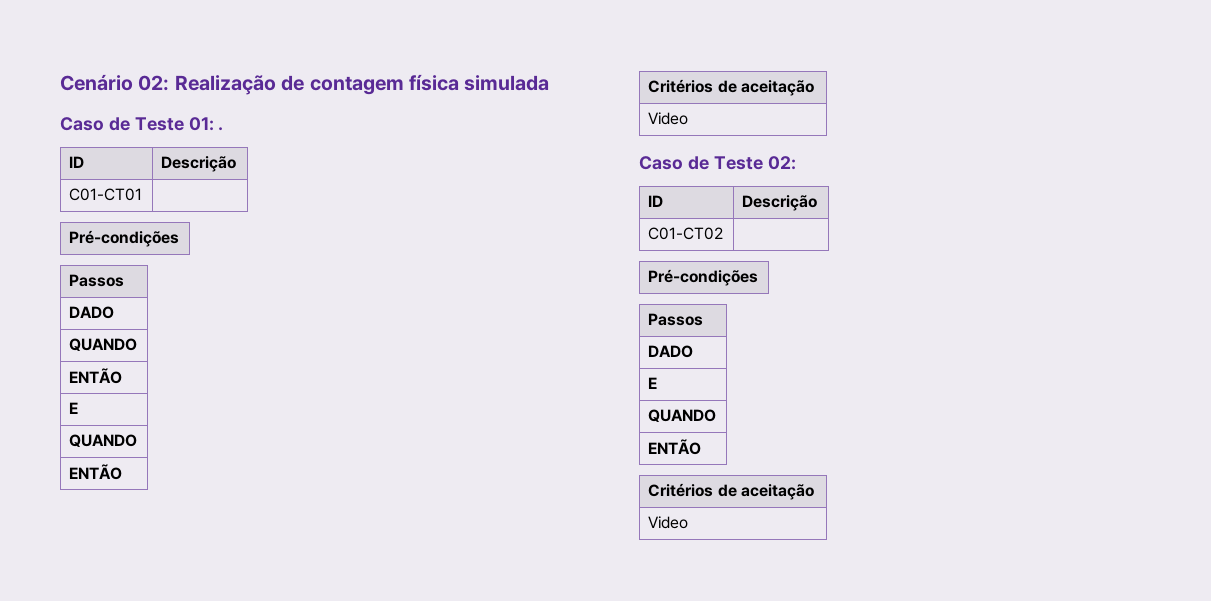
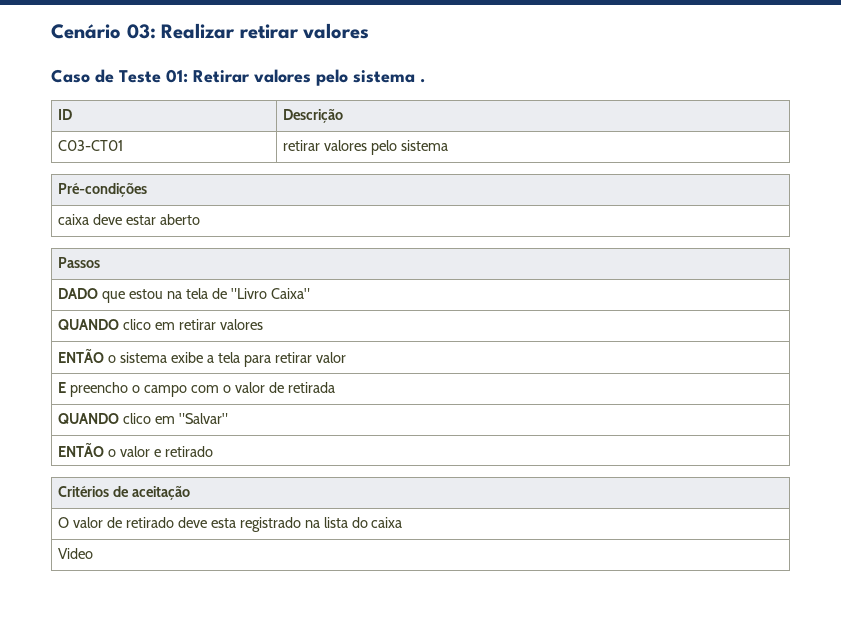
- Cenário 02: Realização de contagem física simulada
+ Cenário 03: Realizar retirar valores
- Caso de Teste 01: .
+ Caso de Teste 01: Retirar valores pelo sistema .
- C01-CT01 |
+ C03-CT01 | retirar valores pelo sistema
  Pré-condições
+ caixa deve estar aberto
  Passos
- DADO
- QUANDO
- ENTÃO
- E
- QUANDO
- ENTÃO
+ DADO que estou na tela de "Livro Caixa"
+ QUANDO clico em retirar valores
+ ENTÃO o sistema exibe a tela para retirar valor
+ E preencho o campo com o valor de retirada
+ QUANDO clico em "Salvar"
+ ENTÃO o valor e retirado
  Critérios de aceitação
- Video
- Caso de Teste 02:
- ID | Descrição
- C01-CT02 |
- Pré-condições
- Passos
- DADO
- E
- QUANDO
- ENTÃO
- Critérios de aceitação
+ O valor de retirado deve esta registrado na lista do caixa

